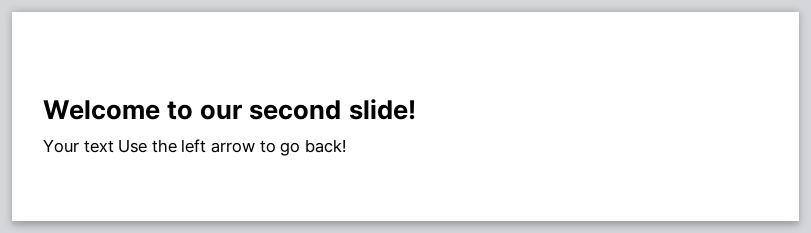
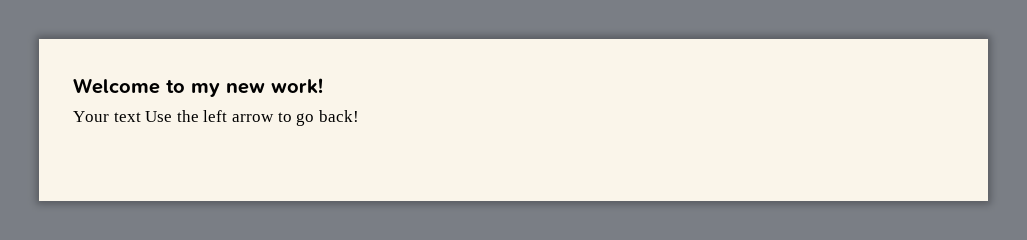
- Welcome to our second slide!
+ Welcome to my new work!

